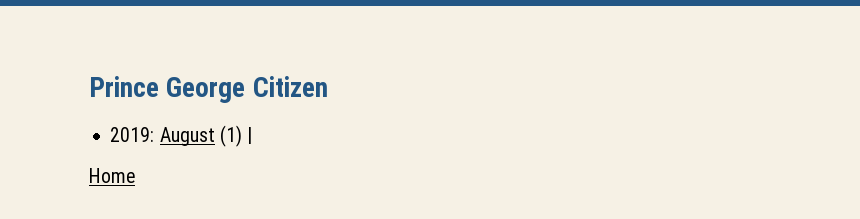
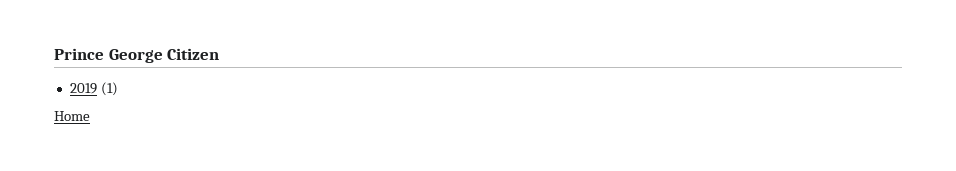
- 2019: August (1) |
+ 2019 (1)

